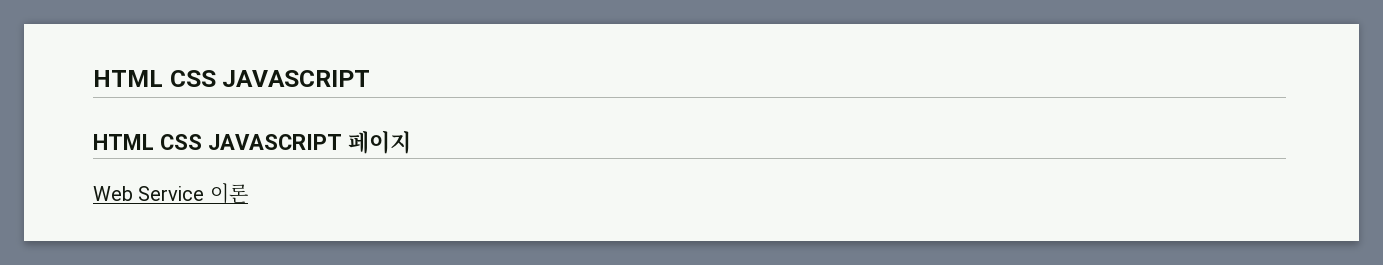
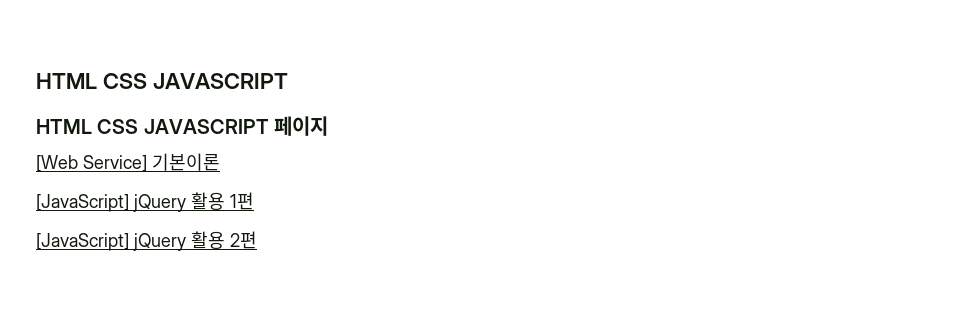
- Web Service 이론
+ [Web Service] 기본이론
+ [JavaScript] jQuery 활용 1편
+ [JavaScript] jQuery 활용 2편

